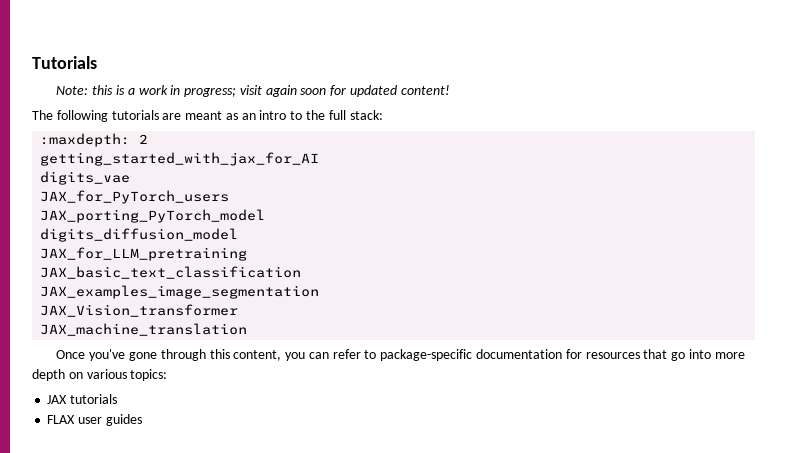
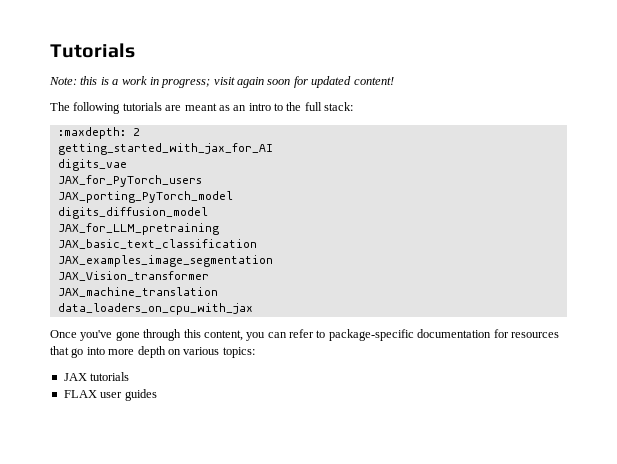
+ data_loaders_on_cpu_with_jax

